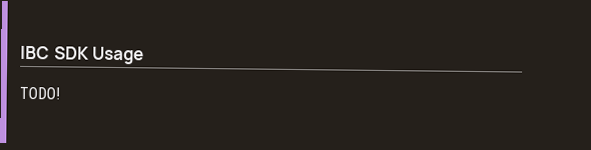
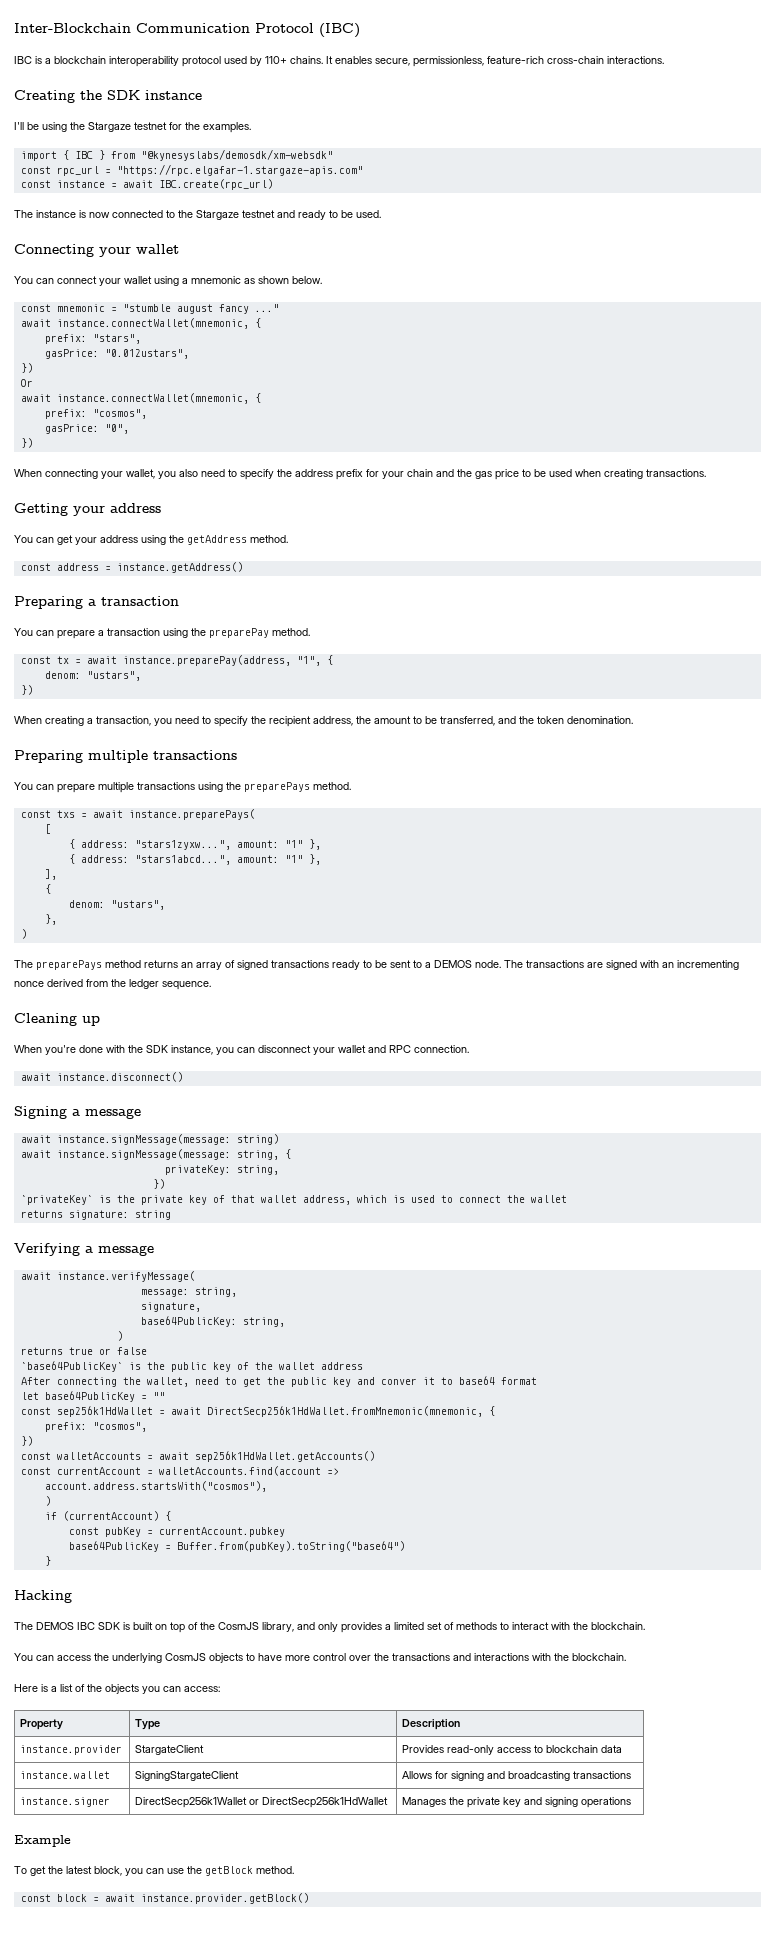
- IBC SDK Usage
- TODO!
+ Inter-Blockchain Communication Protocol (IBC)
+ IBC is a blockchain interoperability protocol used by 110+ chains. It enables secure, permissionless, feature-rich cross-chain interactions.
+ Creating the SDK instance
+ I'll be using the Stargaze testnet for the examples.
+ import { IBC } from "@kynesyslabs/demosdk/xm-websdk"
+ const rpc_url = "https://rpc.elgafar-1.stargaze-apis.com"
+ const instance = await IBC.create(rpc_url)
+ The instance is now connected to the Stargaze testnet and ready to be used.
+ Connecting your wallet
+ You can connect your wallet using a mnemonic as shown below.
+ const mnemonic = "stumble august fancy ..."
+ await instance.connectWallet(mnemonic, {
+ prefix: "stars",
+ gasPrice: "0.012ustars",
+ })
+ Or
+ await instance.connectWallet(mnemonic, {
+ prefix: "cosmos",
+ gasPrice: "0",
+ })
+ When connecting your wallet, you also need to specify the address prefix for your chain and the gas price to be used when creating transactions.
+ Getting your address
+ You can get your address using the getAddress method.
+ const address = instance.getAddress()
+ Preparing a transaction
+ You can prepare a transaction using the preparePay method.
+ const tx = await instance.preparePay(address, "1", {
+ denom: "ustars",
+ })
+ When creating a transaction, you need to specify the recipient address, the amount to be transferred, and the token denomination.
+ Preparing multiple transactions
+ You can prepare multiple transactions using the preparePays method.
+ const txs = await instance.preparePays(
+ [
+ { address: "stars1zyxw...", amount: "1" },
+ { address: "stars1abcd...", amount: "1" },
+ ],
+ {
+ denom: "ustars",
+ },
+ )
+ The preparePays method returns an array of signed transactions ready to be sent to a DEMOS node. The transactions are signed with an incrementing nonce derived from the ledger sequence.
+ Cleaning up
+ When you're done with the SDK instance, you can disconnect your wallet and RPC connection.
+ await instance.disconnect()
+ Signing a message
+ await instance.signMessage(message: string)
+ await instance.signMessage(message: string, {
+ privateKey: string,
+ })
+ `privateKey` is the private key of that wallet address, which is used to connect the wallet
+ returns signature: string
+ Verifying a message
+ await instance.verifyMessage(
+ message: string,
+ signature,
+ base64PublicKey: string,
+ )
+ returns true or false
+ `base64PublicKey` is the public key of the wallet address
+ After connecting the wallet, need to get the public key and conver it to base64 format
+ let base64PublicKey = ""
+ const sep256k1HdWallet = await DirectSecp256k1HdWallet.fromMnemonic(mnemonic, {
+ prefix: "cosmos",
+ })
+ const walletAccounts = await sep256k1HdWallet.getAccounts()
+ const currentAccount = walletAccounts.find(account =>
+ account.address.startsWith("cosmos"),
+ )
+ if (currentAccount) {
+ const pubKey = currentAccount.pubkey
+ base64PublicKey = Buffer.from(pubKey).toString("base64")
+ }
+ Hacking
+ The DEMOS IBC SDK is built on top of the CosmJS library, and only provides a limited set of methods to interact with the blockchain.
+ You can access the underlying CosmJS objects to have more control over the transactions and interactions with the blockchain.
+ Here is a list of the objects you can access:
+ Property | Type | Description
+ instance.provider | StargateClient | Provides read-only access to blockchain data
+ instance.wallet | SigningStargateClient | Allows for signing and broadcasting transactions
+ instance.signer | DirectSecp256k1Wallet or DirectSecp256k1HdWallet | Manages the private key and signing operations
+ Example
+ To get the latest block, you can use the getBlock method.
+ const block = await instance.provider.getBlock()

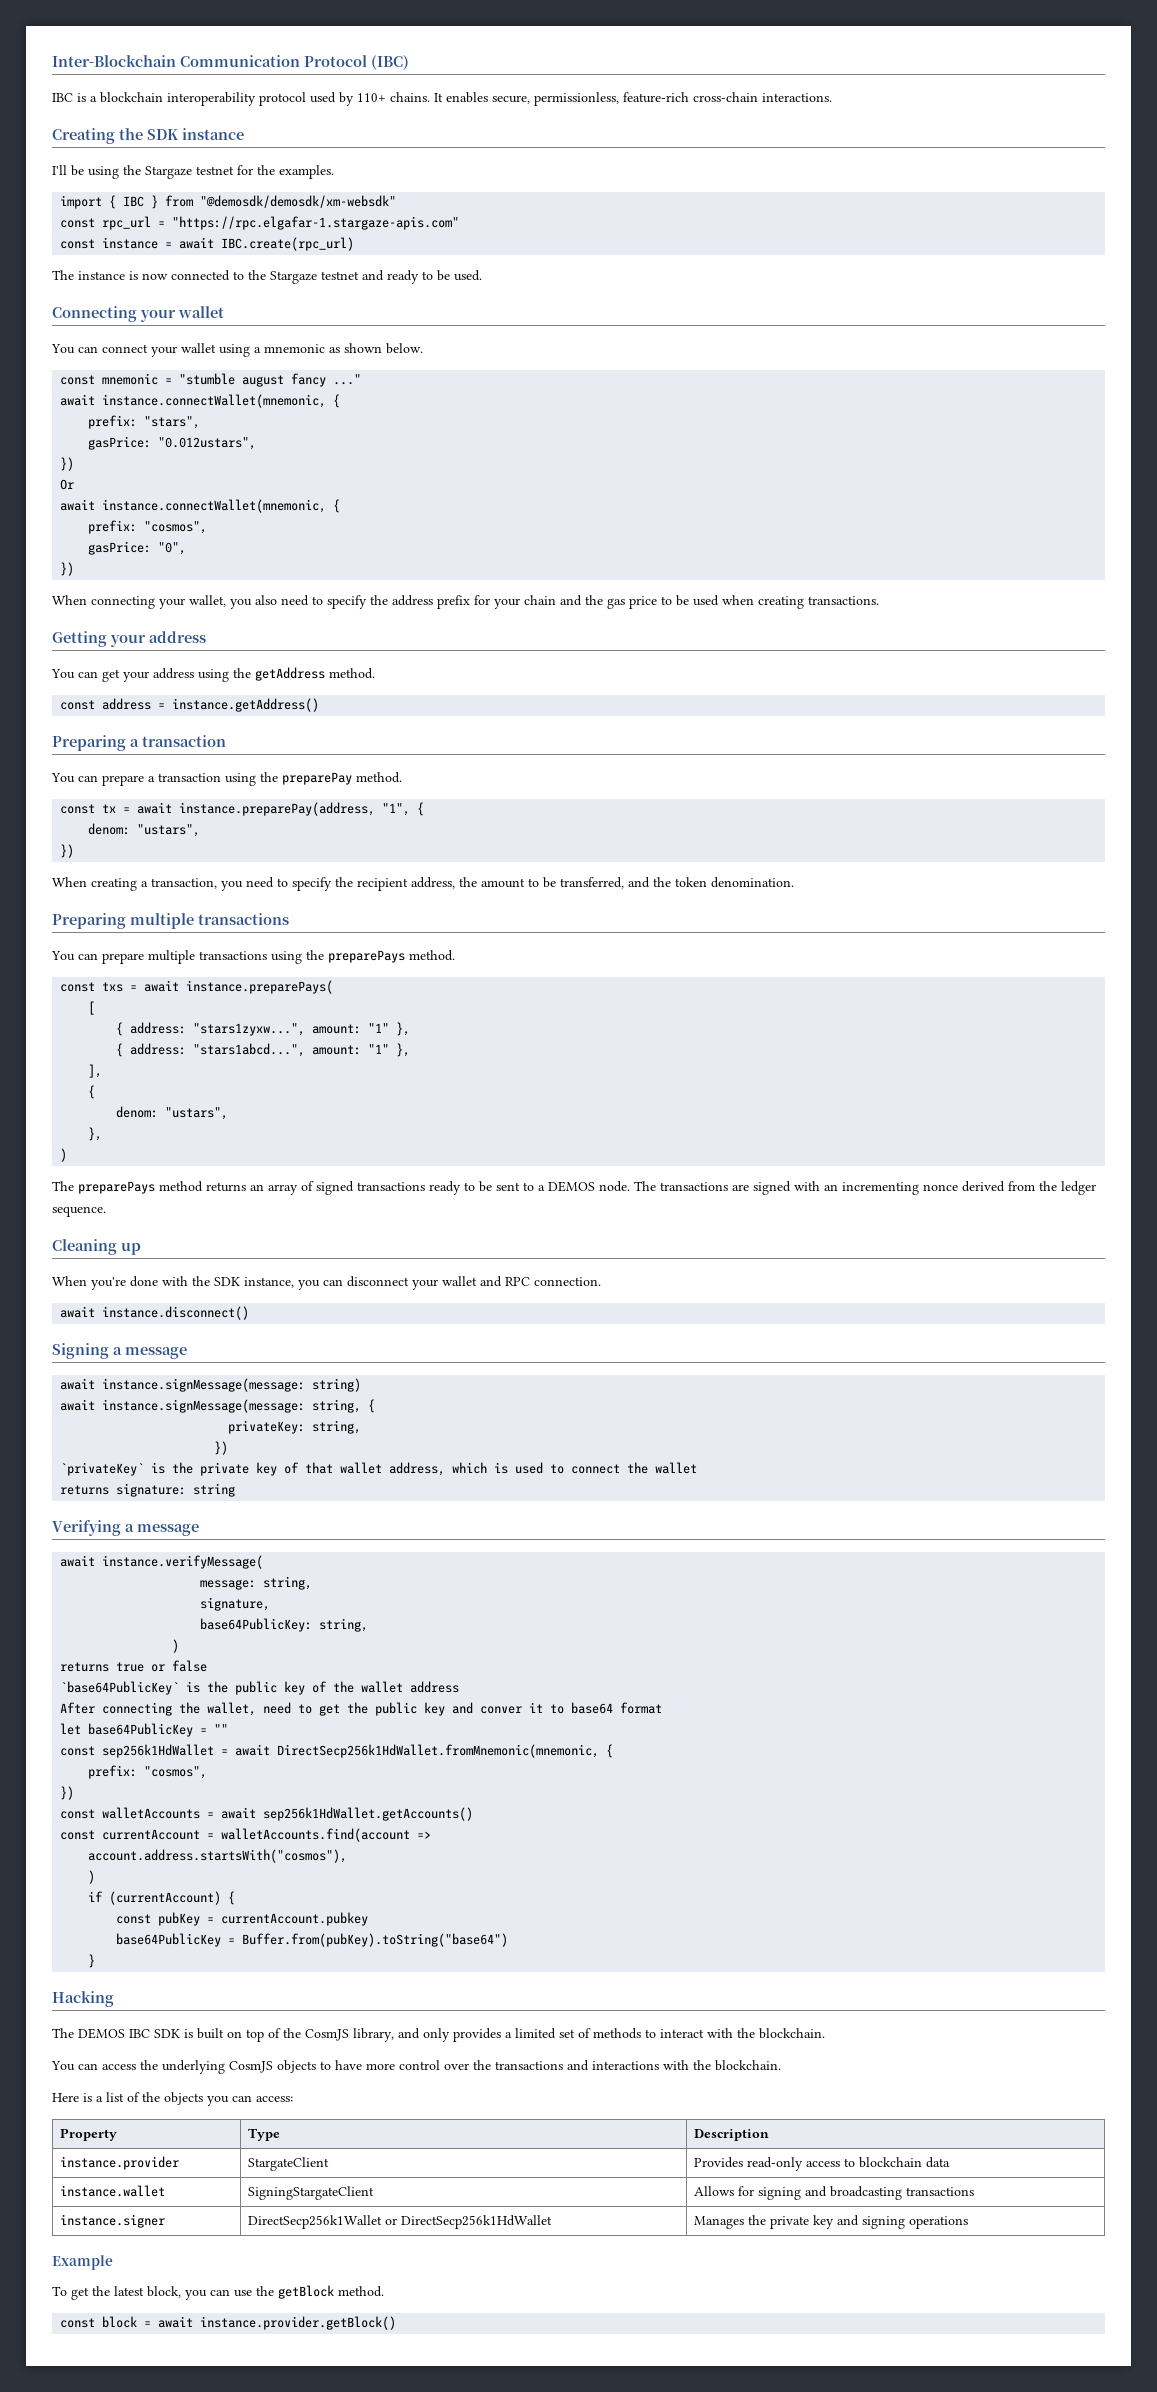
- import { IBC } from "@kynesyslabs/demosdk/xm-websdk"
+ import { IBC } from "@demosdk/demosdk/xm-websdk"

